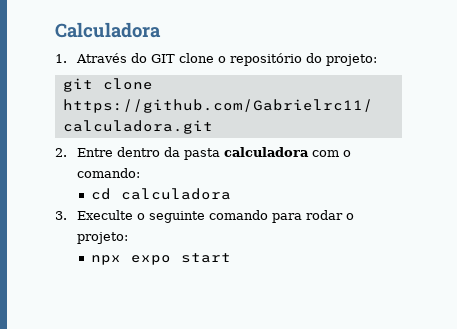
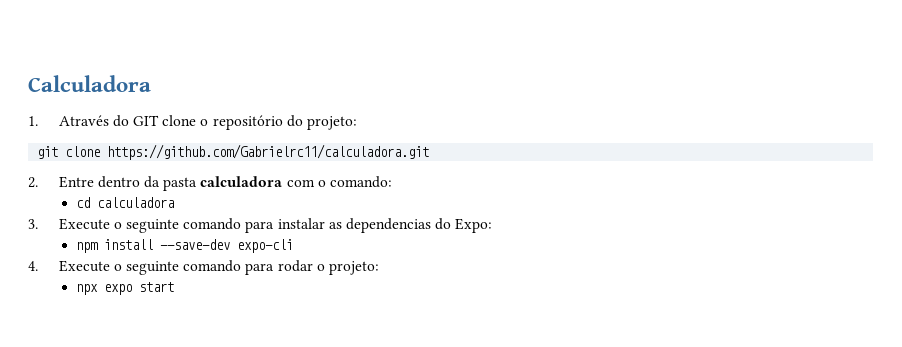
- 3. Execulte o seguinte comando para rodar o projeto:
+ 3. Execute o seguinte comando para instalar as dependencias do Expo:
+ npm install --save-dev expo-cli
+ 4. Execute o seguinte comando para rodar o projeto:

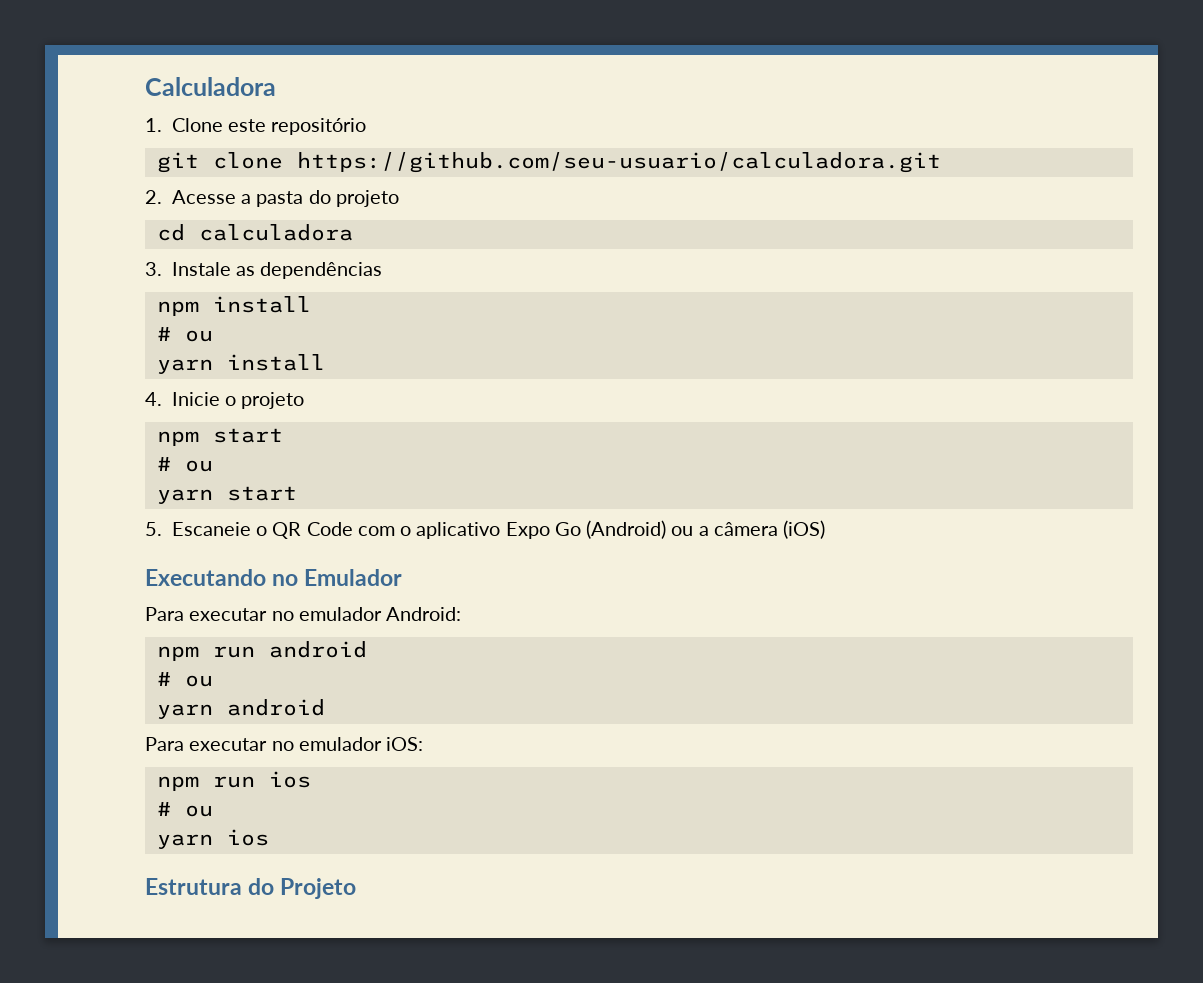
- 1. Através do GIT clone o repositório do projeto:
+ 1. Clone este repositório
- git clone https://github.com/Gabrielrc11/calculadora.git
+ git clone https://github.com/seu-usuario/calculadora.git
- 2. Entre dentro da pasta calculadora com o comando:
+ 2. Acesse a pasta do projeto
  cd calculadora
- 3. Execute o seguinte comando para instalar as dependencias do Expo:
- npm install --save-dev expo-cli
- 4. Execute o seguinte comando para rodar o projeto:
- npx expo start
+ 3. Instale as dependências
+ npm install
+ # ou
+ yarn install
+ 4. Inicie o projeto
+ npm start
+ # ou
+ yarn start
+ 5. Escaneie o QR Code com o aplicativo Expo Go (Android) ou a câmera (iOS)
+ Executando no Emulador
+ Para executar no emulador Android:
+ npm run android
+ # ou
+ yarn android
+ Para executar no emulador iOS:
+ npm run ios
+ # ou
+ yarn ios
+ Estrutura do Projeto

